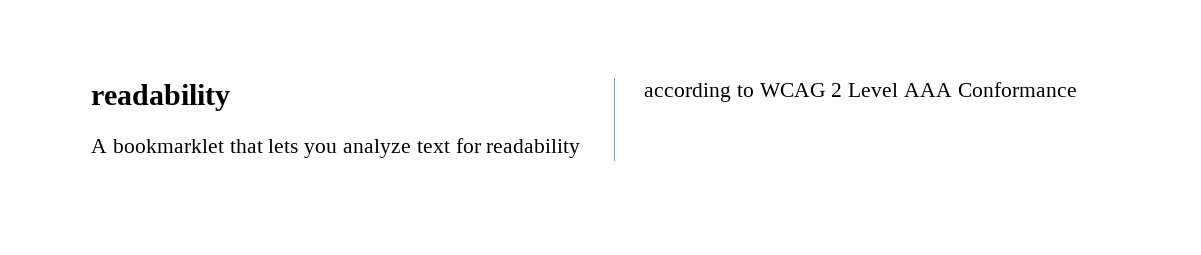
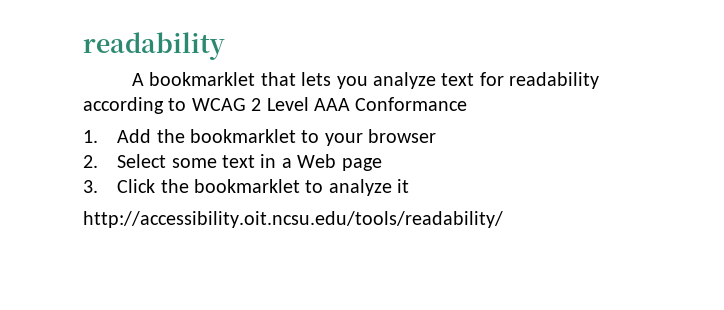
+ 1. Add the bookmarklet to your browser
+ 2. Select some text in a Web page
+ 3. Click the bookmarklet to analyze it
+ http://accessibility.oit.ncsu.edu/tools/readability/

